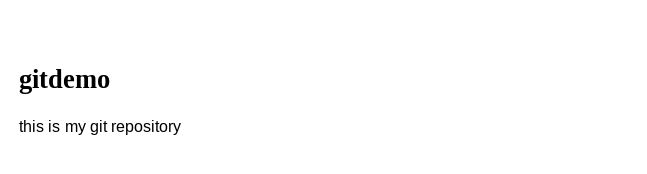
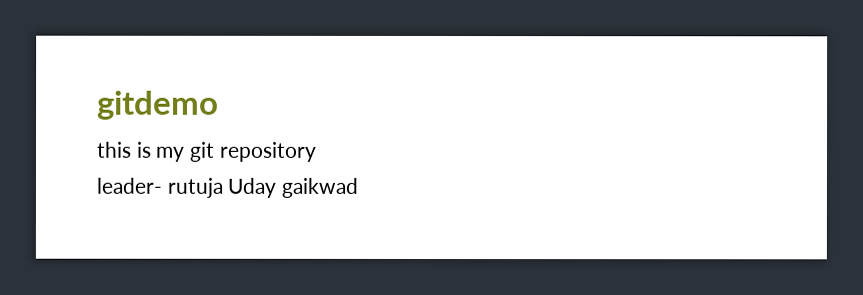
+ leader- rutuja Uday gaikwad

